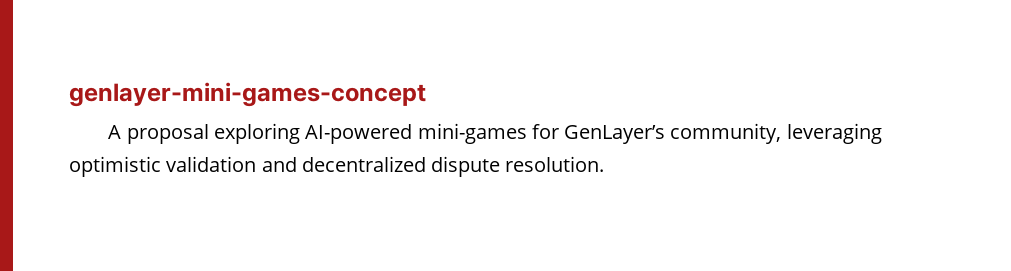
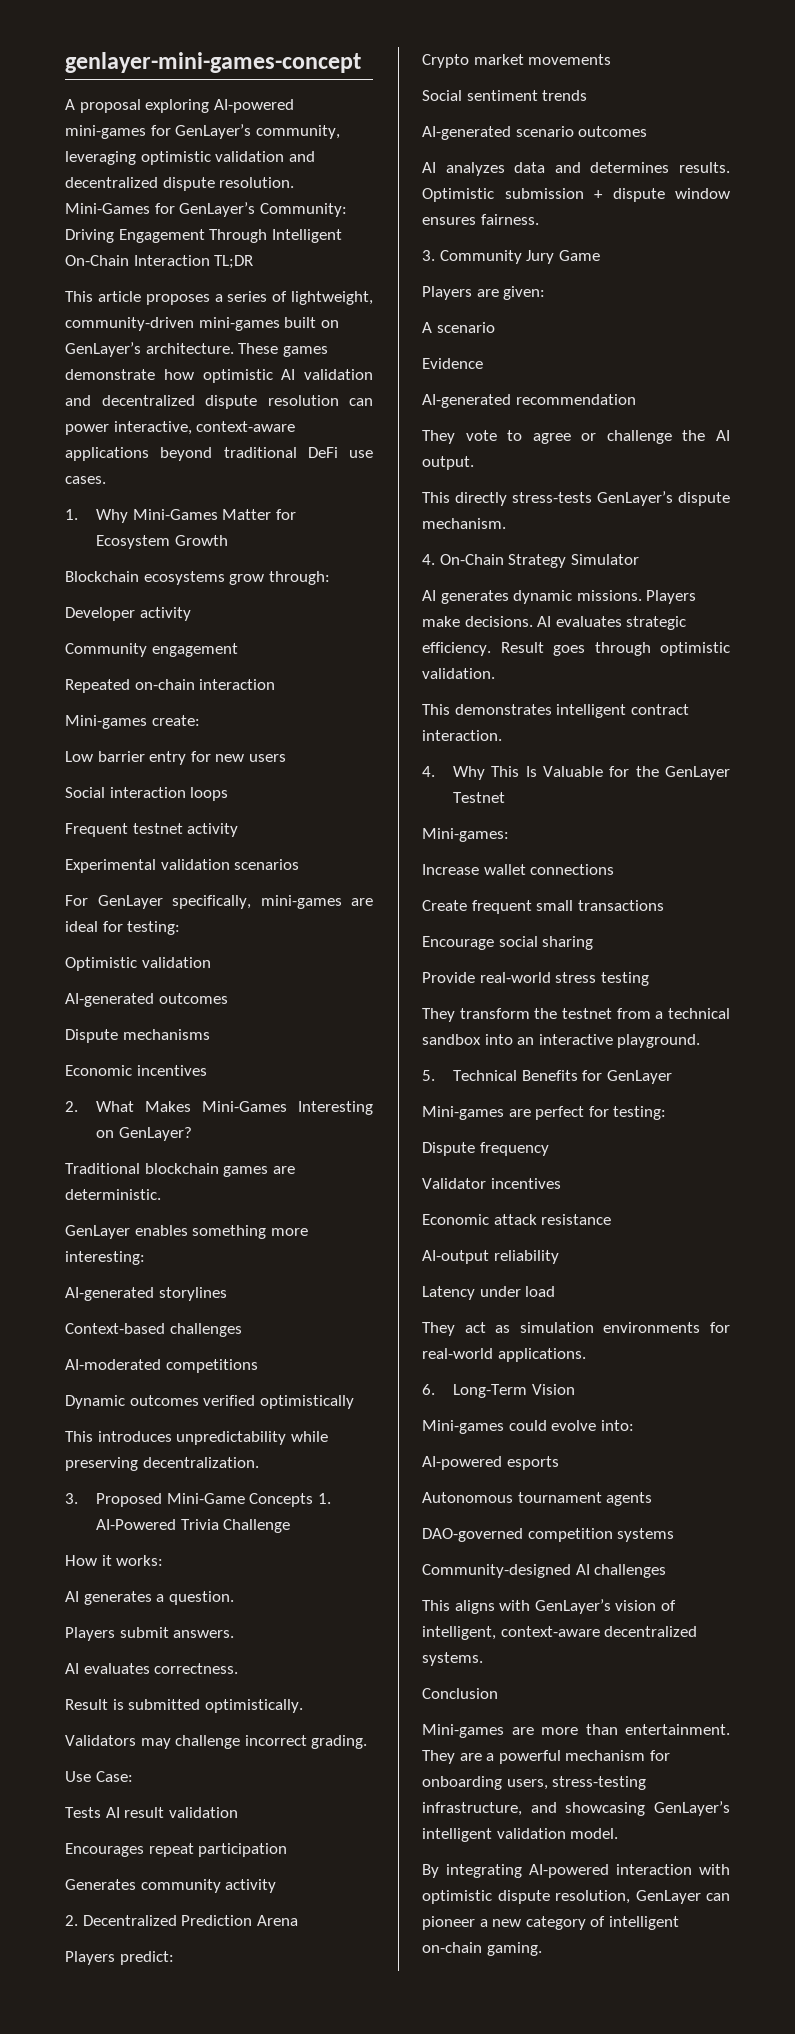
+ Mini-Games for GenLayer’s Community: Driving Engagement Through Intelligent On-Chain Interaction TL;DR
+ This article proposes a series of lightweight, community-driven mini-games built on GenLayer’s architecture. These games demonstrate how optimistic AI validation and decentralized dispute resolution can power interactive, context-aware applications beyond traditional DeFi use cases.
+ 1. Why Mini-Games Matter for Ecosystem Growth
+ Blockchain ecosystems grow through:
+ Developer activity
+ Community engagement
+ Repeated on-chain interaction
+ Mini-games create:
+ Low barrier entry for new users
+ Social interaction loops
+ Frequent testnet activity
+ Experimental validation scenarios
+ For GenLayer specifically, mini-games are ideal for testing:
+ Optimistic validation
+ AI-generated outcomes
+ Dispute mechanisms
+ Economic incentives
+ 2. What Makes Mini-Games Interesting on GenLayer?
+ Traditional blockchain games are deterministic.
+ GenLayer enables something more interesting:
+ AI-generated storylines
+ Context-based challenges
+ AI-moderated competitions
+ Dynamic outcomes verified optimistically
+ This introduces unpredictability while preserving decentralization.
+ 3. Proposed Mini-Game Concepts 1. AI-Powered Trivia Challenge
+ How it works:
+ AI generates a question.
+ Players submit answers.
+ AI evaluates correctness.
+ Result is submitted optimistically.
+ Validators may challenge incorrect grading.
+ Use Case:
+ Tests AI result validation
+ Encourages repeat participation
+ Generates community activity
+ 2. Decentralized Prediction Arena
+ Players predict:
+ Crypto market movements
+ Social sentiment trends
+ AI-generated scenario outcomes
+ AI analyzes data and determines results. Optimistic submission + dispute window ensures fairness.
+ 3. Community Jury Game
+ Players are given:
+ A scenario
+ Evidence
+ AI-generated recommendation
+ They vote to agree or challenge the AI output.
+ This directly stress-tests GenLayer’s dispute mechanism.
+ 4. On-Chain Strategy Simulator
+ AI generates dynamic missions. Players make decisions. AI evaluates strategic efficiency. Result goes through optimistic validation.
+ This demonstrates intelligent contract interaction.
+ 4. Why This Is Valuable for the GenLayer Testnet
+ Mini-games:
+ Increase wallet connections
+ Create frequent small transactions
+ Encourage social sharing
+ Provide real-world stress testing
+ They transform the testnet from a technical sandbox into an interactive playground.
+ 5. Technical Benefits for GenLayer
+ Mini-games are perfect for testing:
+ Dispute frequency
+ Validator incentives
+ Economic attack resistance
+ AI-output reliability
+ Latency under load
+ They act as simulation environments for real-world applications.
+ 6. Long-Term Vision
+ Mini-games could evolve into:
+ AI-powered esports
+ Autonomous tournament agents
+ DAO-governed competition systems
+ Community-designed AI challenges
+ This aligns with GenLayer’s vision of intelligent, context-aware decentralized systems.
+ Conclusion
+ Mini-games are more than entertainment. They are a powerful mechanism for onboarding users, stress-testing infrastructure, and showcasing GenLayer’s intelligent validation model.
+ By integrating AI-powered interaction with optimistic dispute resolution, GenLayer can pioneer a new category of intelligent on-chain gaming.

